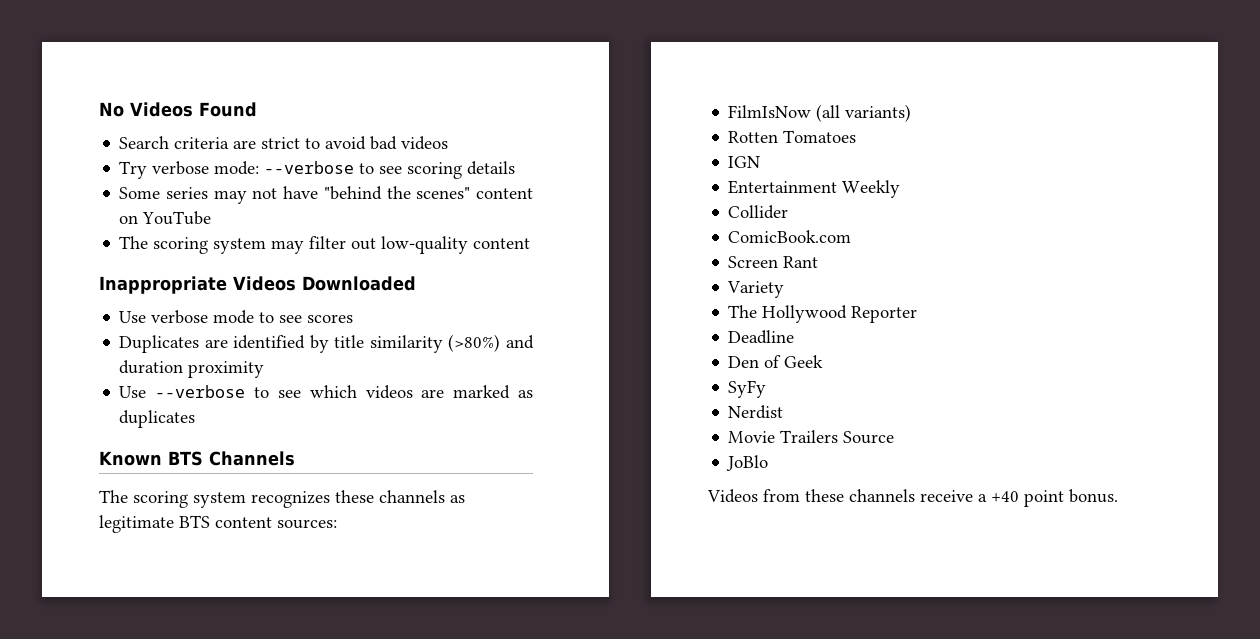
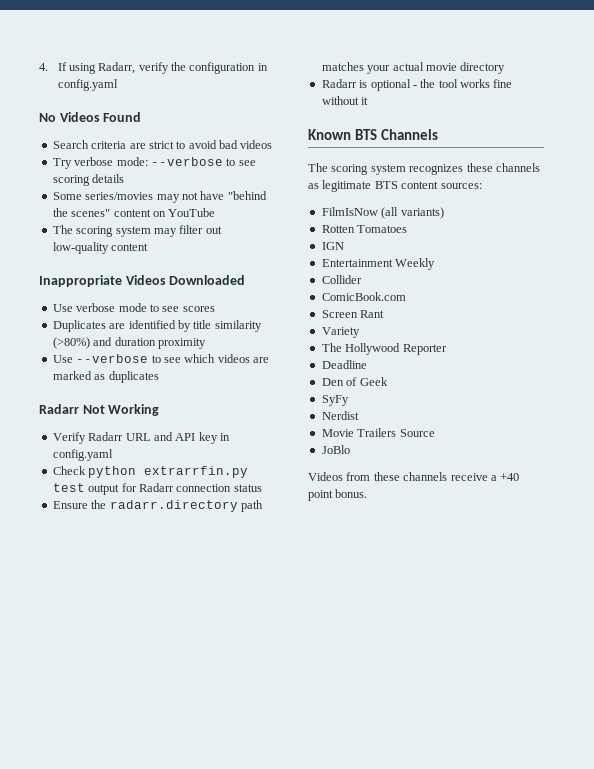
+ 4. If using Radarr, verify the configuration in config.yaml
- Some series may not have "behind the scenes" content on YouTube
+ Some series/movies may not have "behind the scenes" content on YouTube
+ Radarr Not Working
+ Verify Radarr URL and API key in config.yaml
+ Check python extrarrfin.py test output for Radarr connection status
+ Ensure the radarr.directory path matches your actual movie directory
+ Radarr is optional - the tool works fine without it

